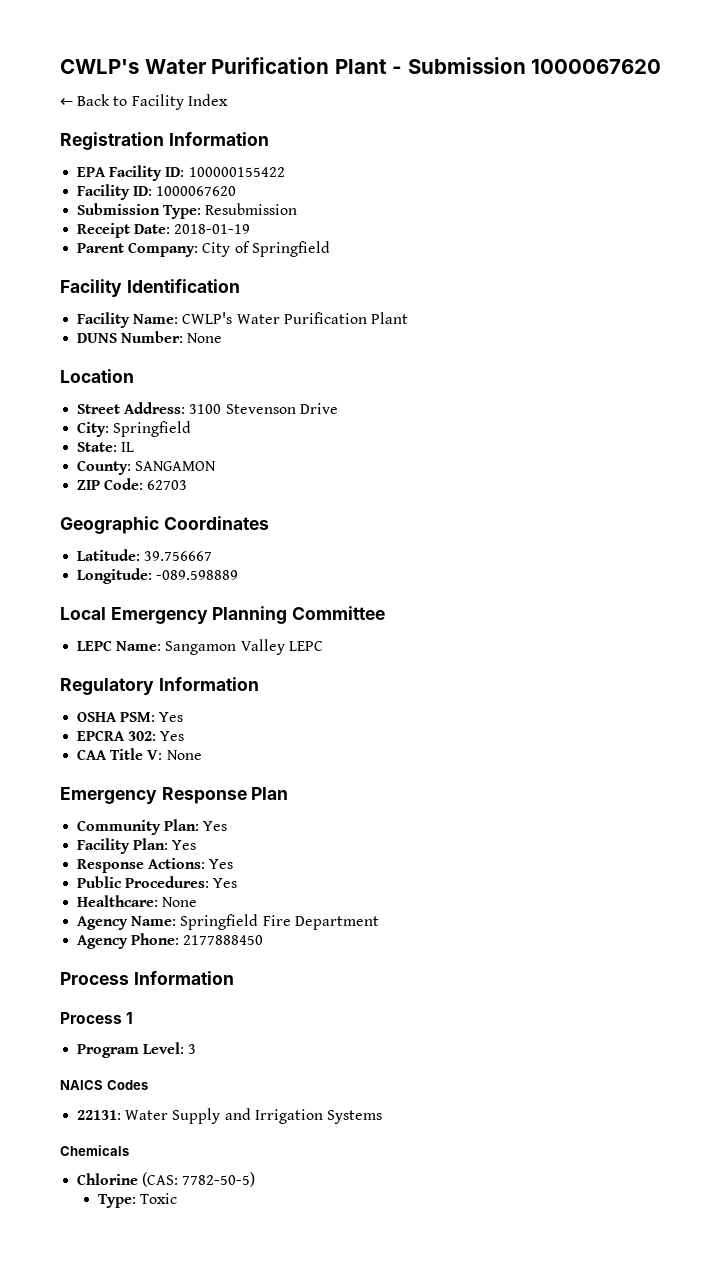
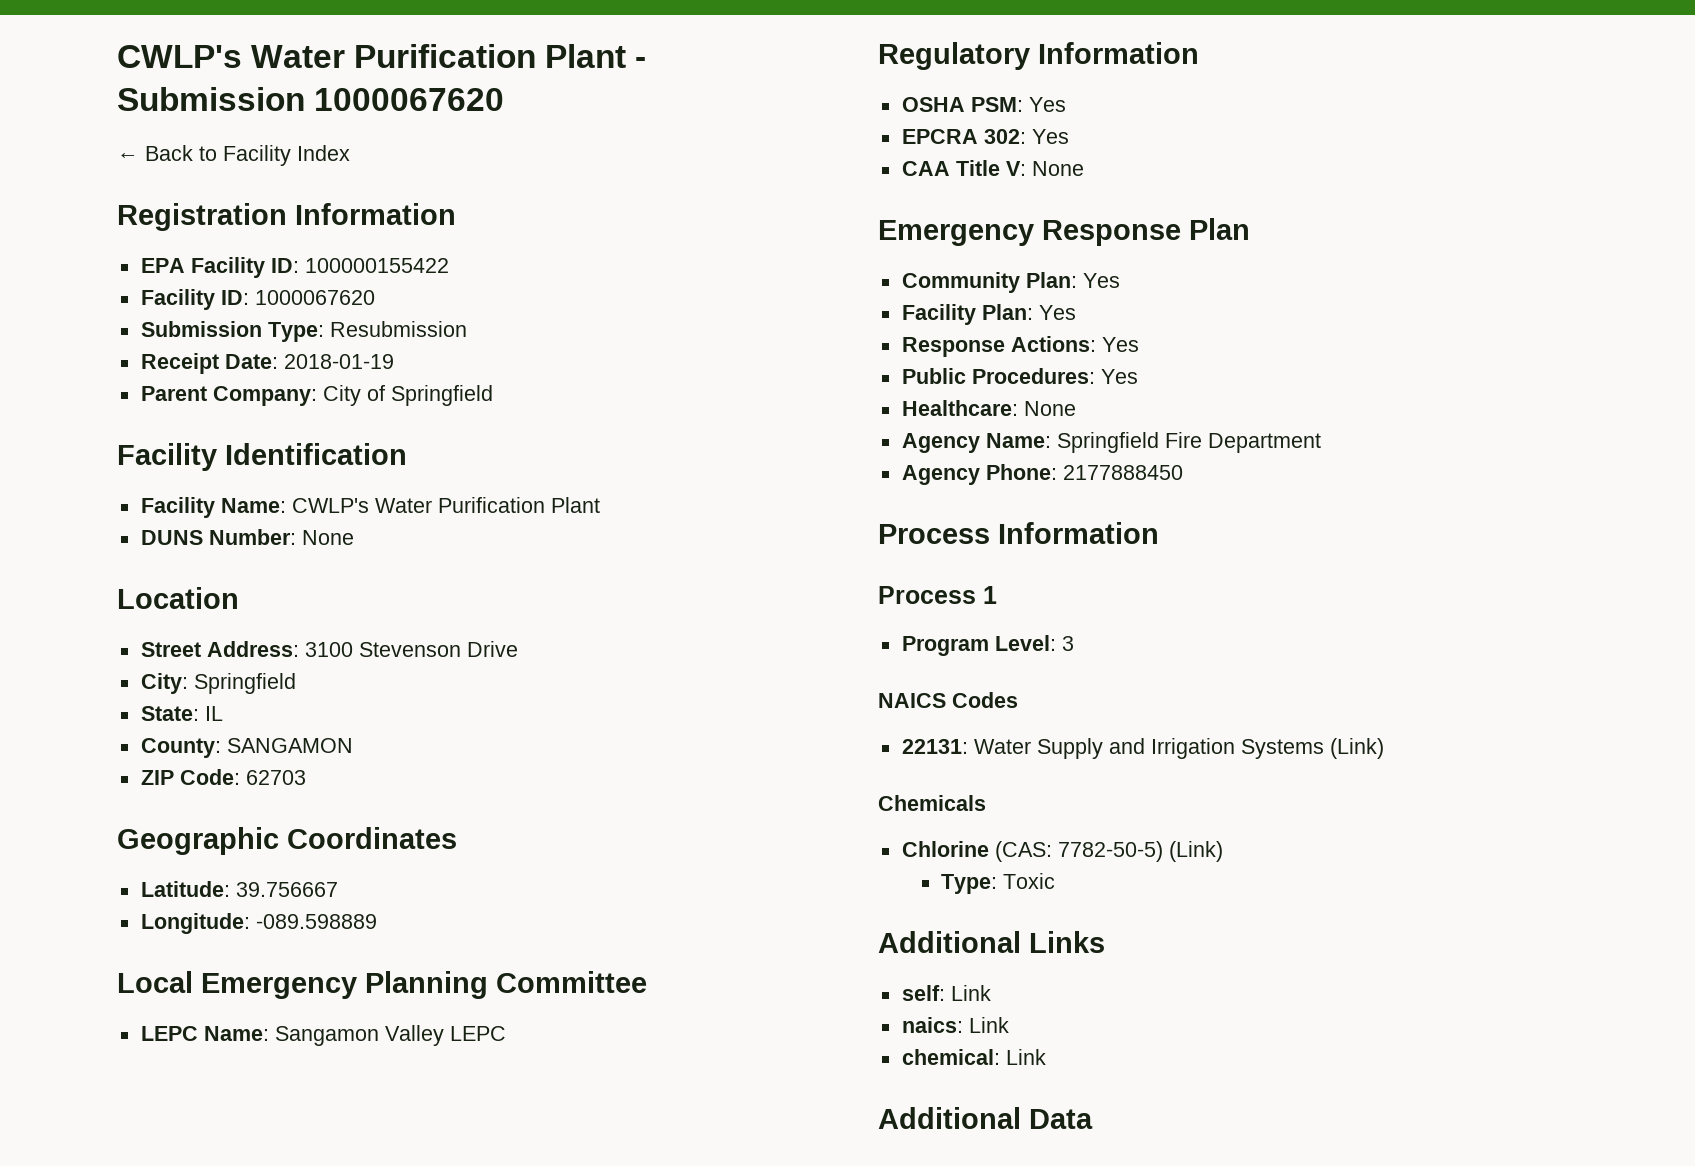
- 22131: Water Supply and Irrigation Systems
+ 22131: Water Supply and Irrigation Systems (Link)
- Chlorine (CAS: 7782-50-5)
+ Chlorine (CAS: 7782-50-5) (Link)
+ Additional Links
+ self: Link
+ naics: Link
+ chemical: Link
+ Additional Data

